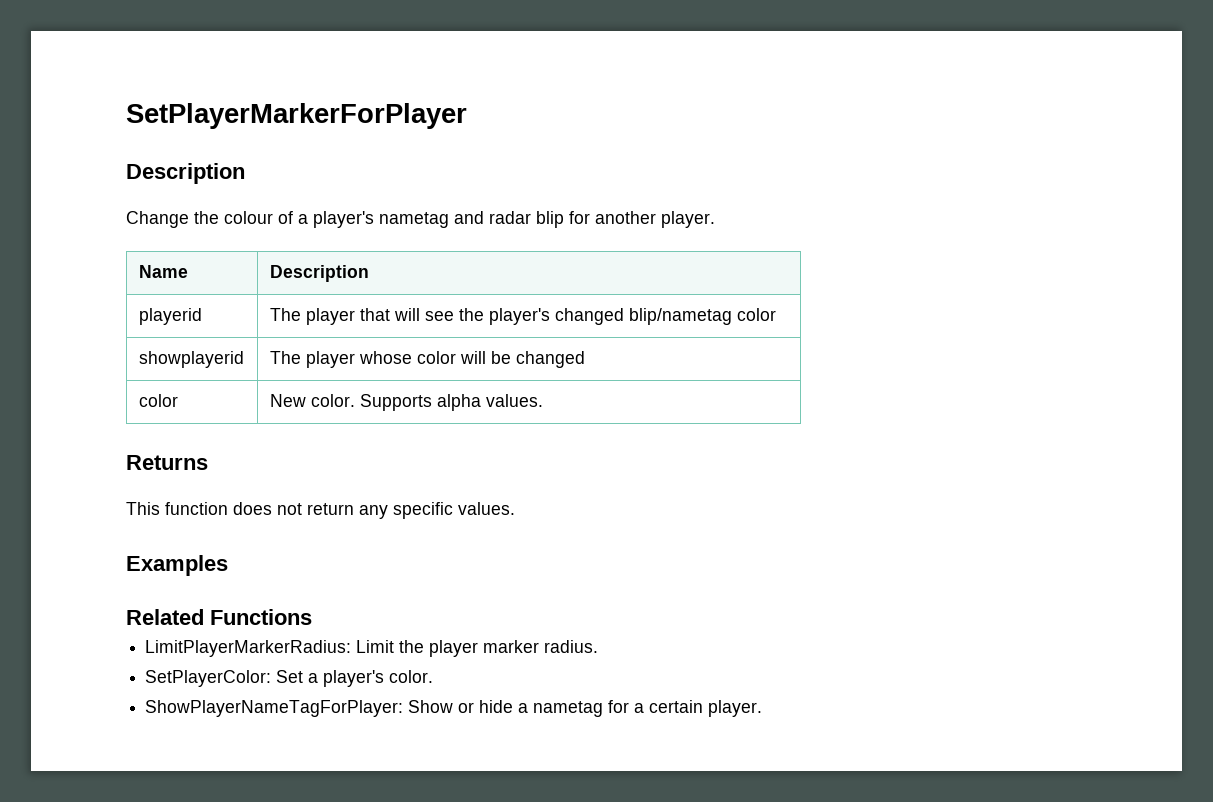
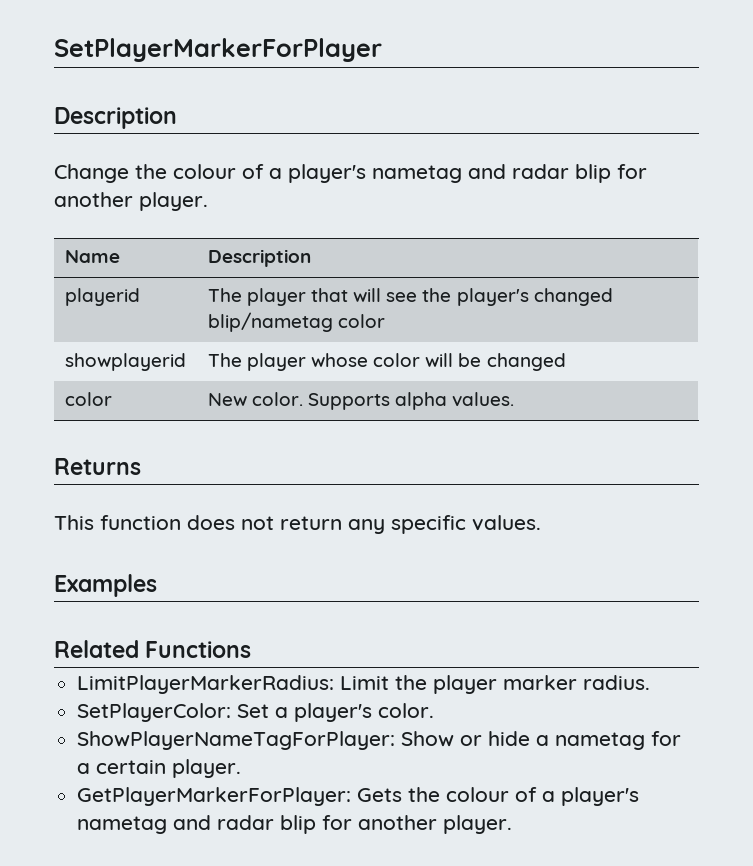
+ GetPlayerMarkerForPlayer: Gets the colour of a player's nametag and radar blip for another player.

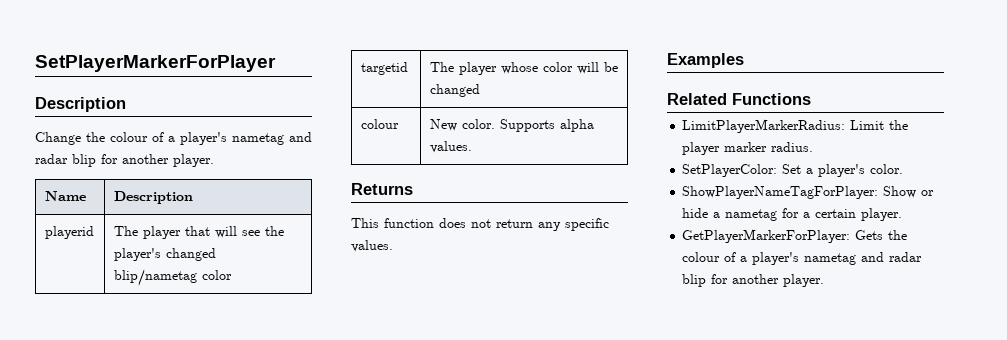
- showplayerid | The player whose color will be changed
+ targetid | The player whose color will be changed
- color | New color. Supports alpha values.
+ colour | New color. Supports alpha values.

